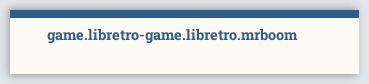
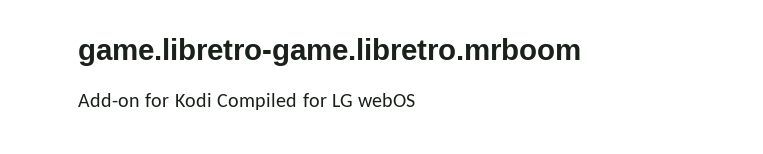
+ Add-on for Kodi Compiled for LG webOS

